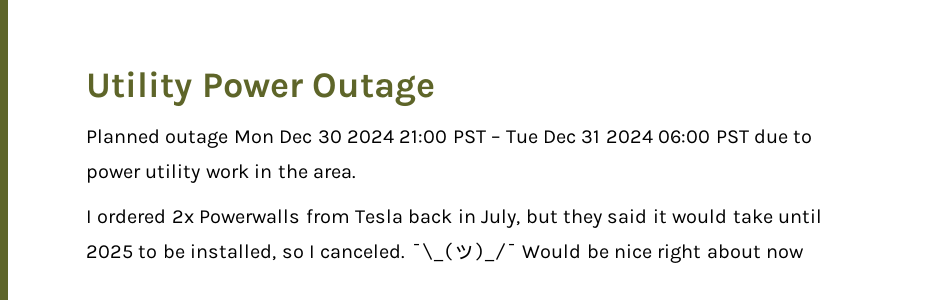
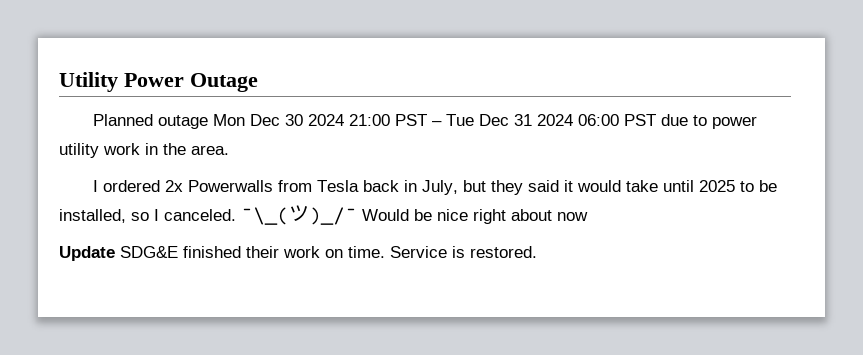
+ Update SDG&E finished their work on time. Service is restored.

